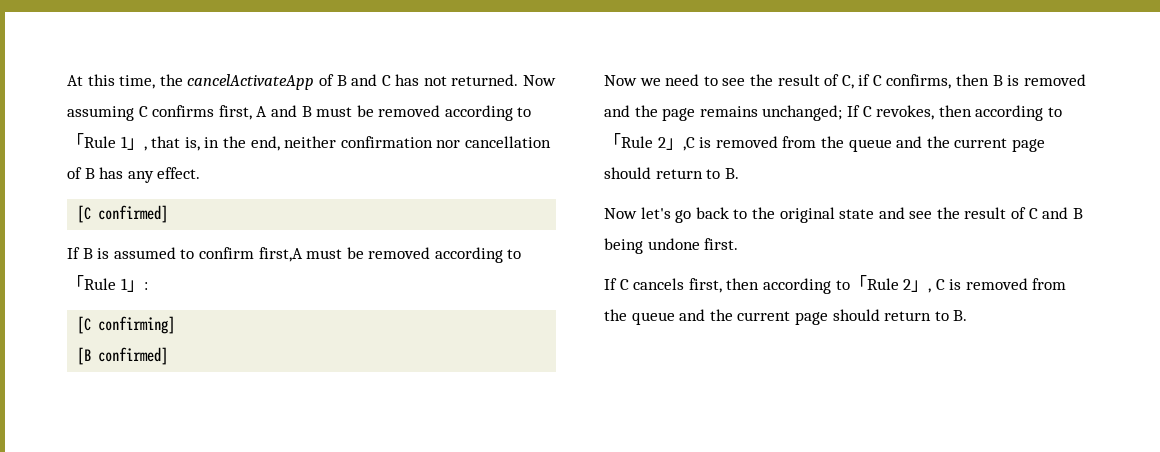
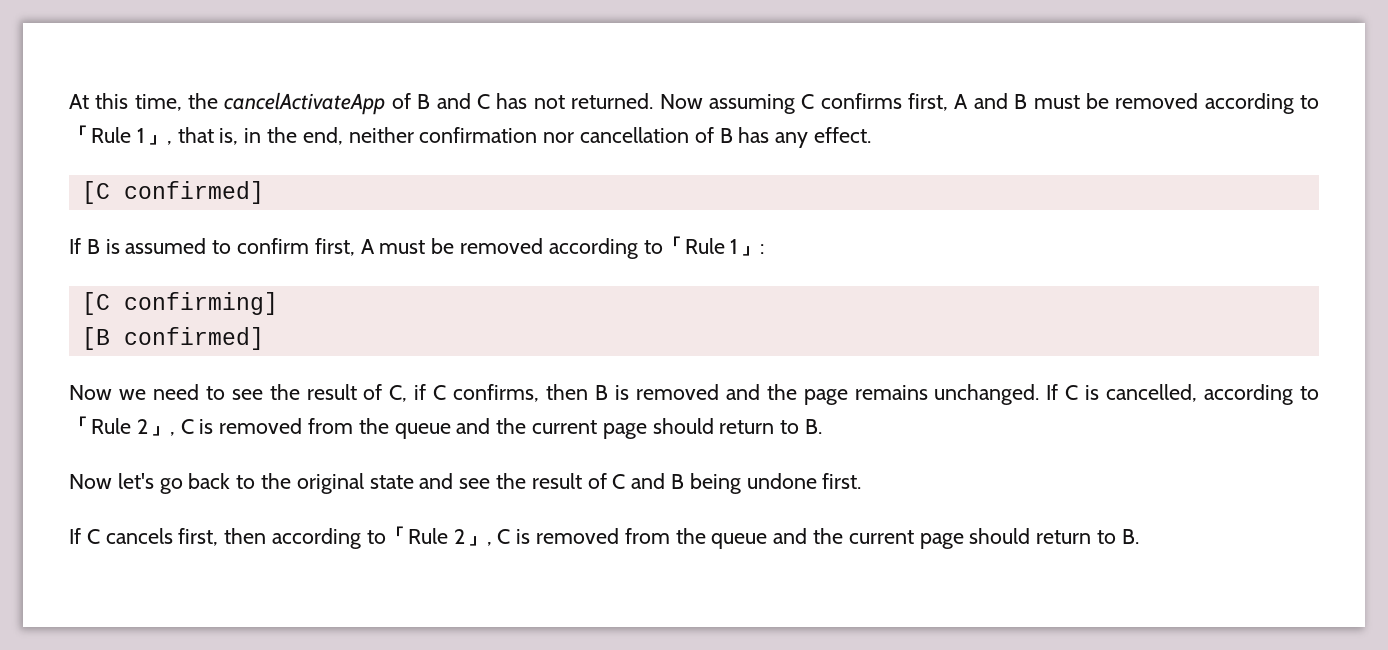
- If B is assumed to confirm first,A must be removed according to「Rule 1」:
+ If B is assumed to confirm first, A must be removed according to「Rule 1」:
- Now we need to see the result of C, if C confirms, then B is removed and the page remains unchanged; If C revokes, then according to「Rule 2」,C is removed from the queue and the current page should return to B.
+ Now we need to see the result of C, if C confirms, then B is removed and the page remains unchanged. If C is cancelled, according to「Rule 2」, C is removed from the queue and the current page should return to B.

